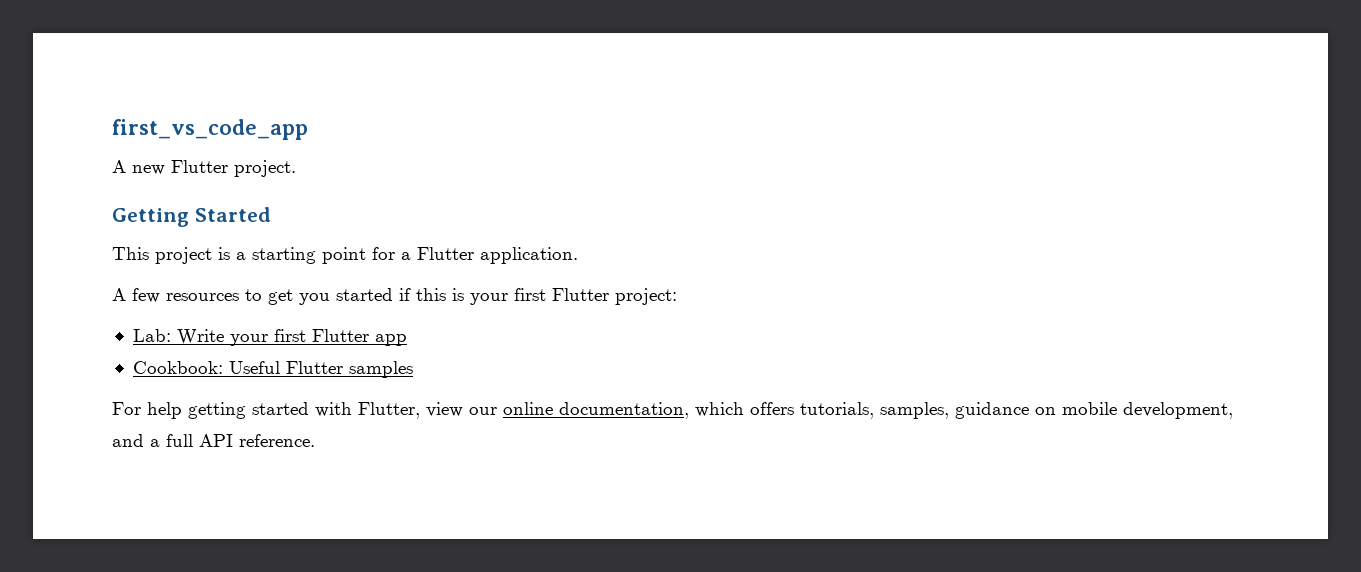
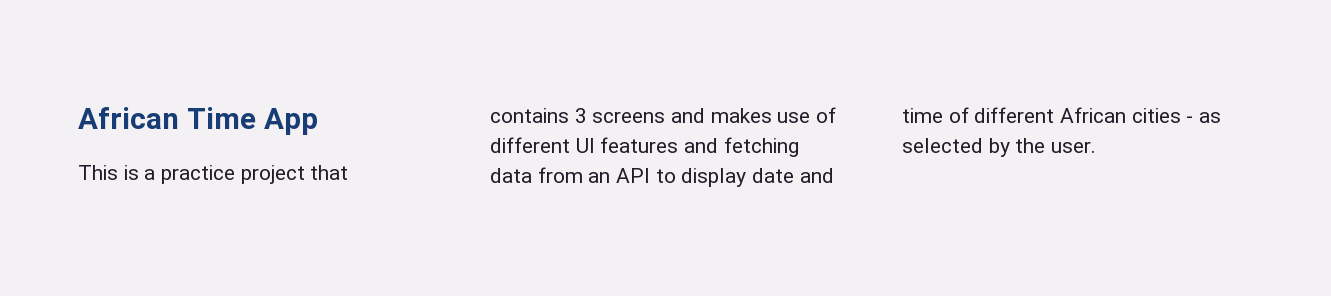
- first_vs_code_app
- A new Flutter project.
- Getting Started
+ African Time App
- This project is a starting point for a Flutter application.
- A few resources to get you started if this is your first Flutter project:
- Lab: Write your first Flutter app
- Cookbook: Useful Flutter samples
- For help getting started with Flutter, view our online documentation, which offers tutorials, samples, guidance on mobile development, and a full API reference.
+ This is a practice project that contains 3 screens and makes use of different UI features and fetching data from an API to display date and time of different African cities - as selected by the user.

